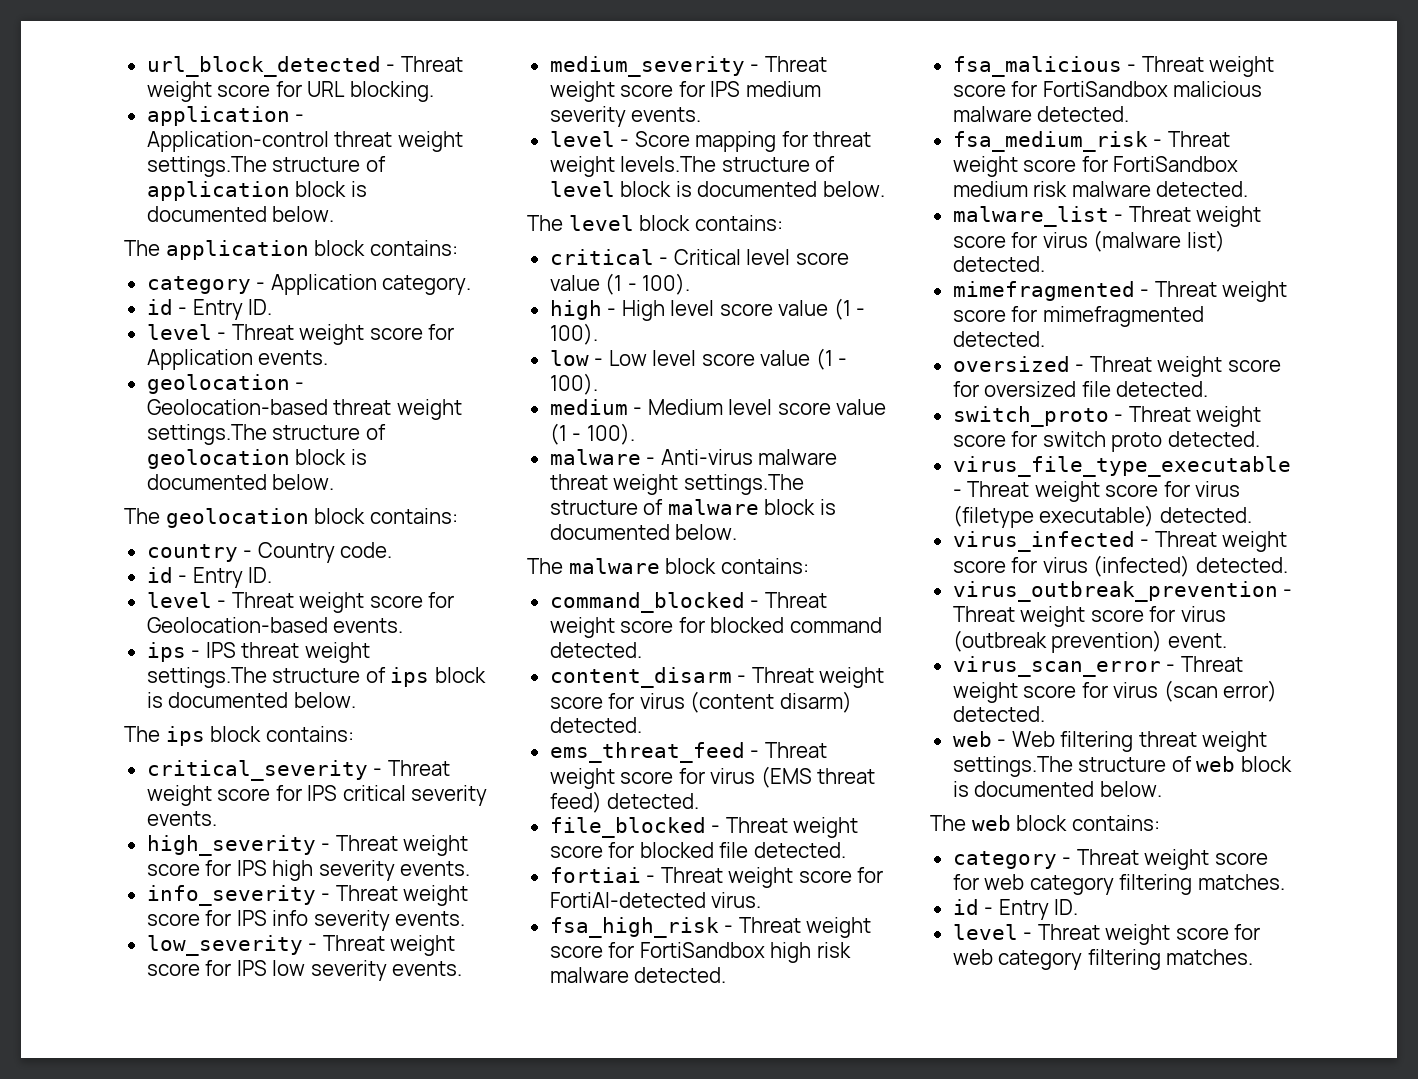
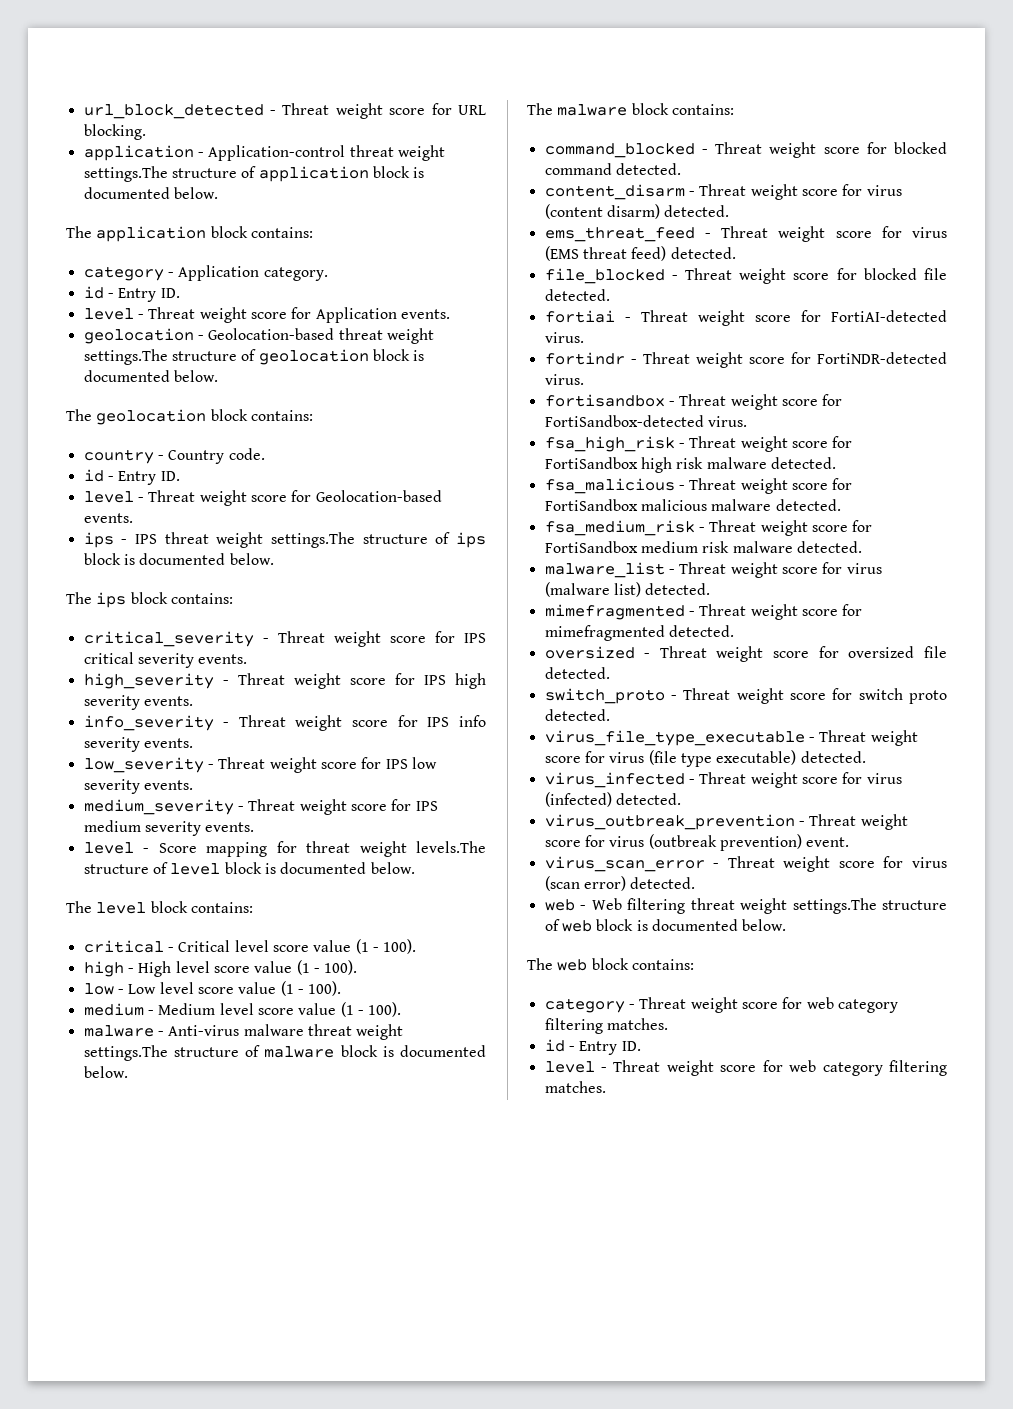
+ fortindr - Threat weight score for FortiNDR-detected virus.
+ fortisandbox - Threat weight score for FortiSandbox-detected virus.
- virus_file_type_executable - Threat weight score for virus (filetype executable) detected.
+ virus_file_type_executable - Threat weight score for virus (file type executable) detected.

